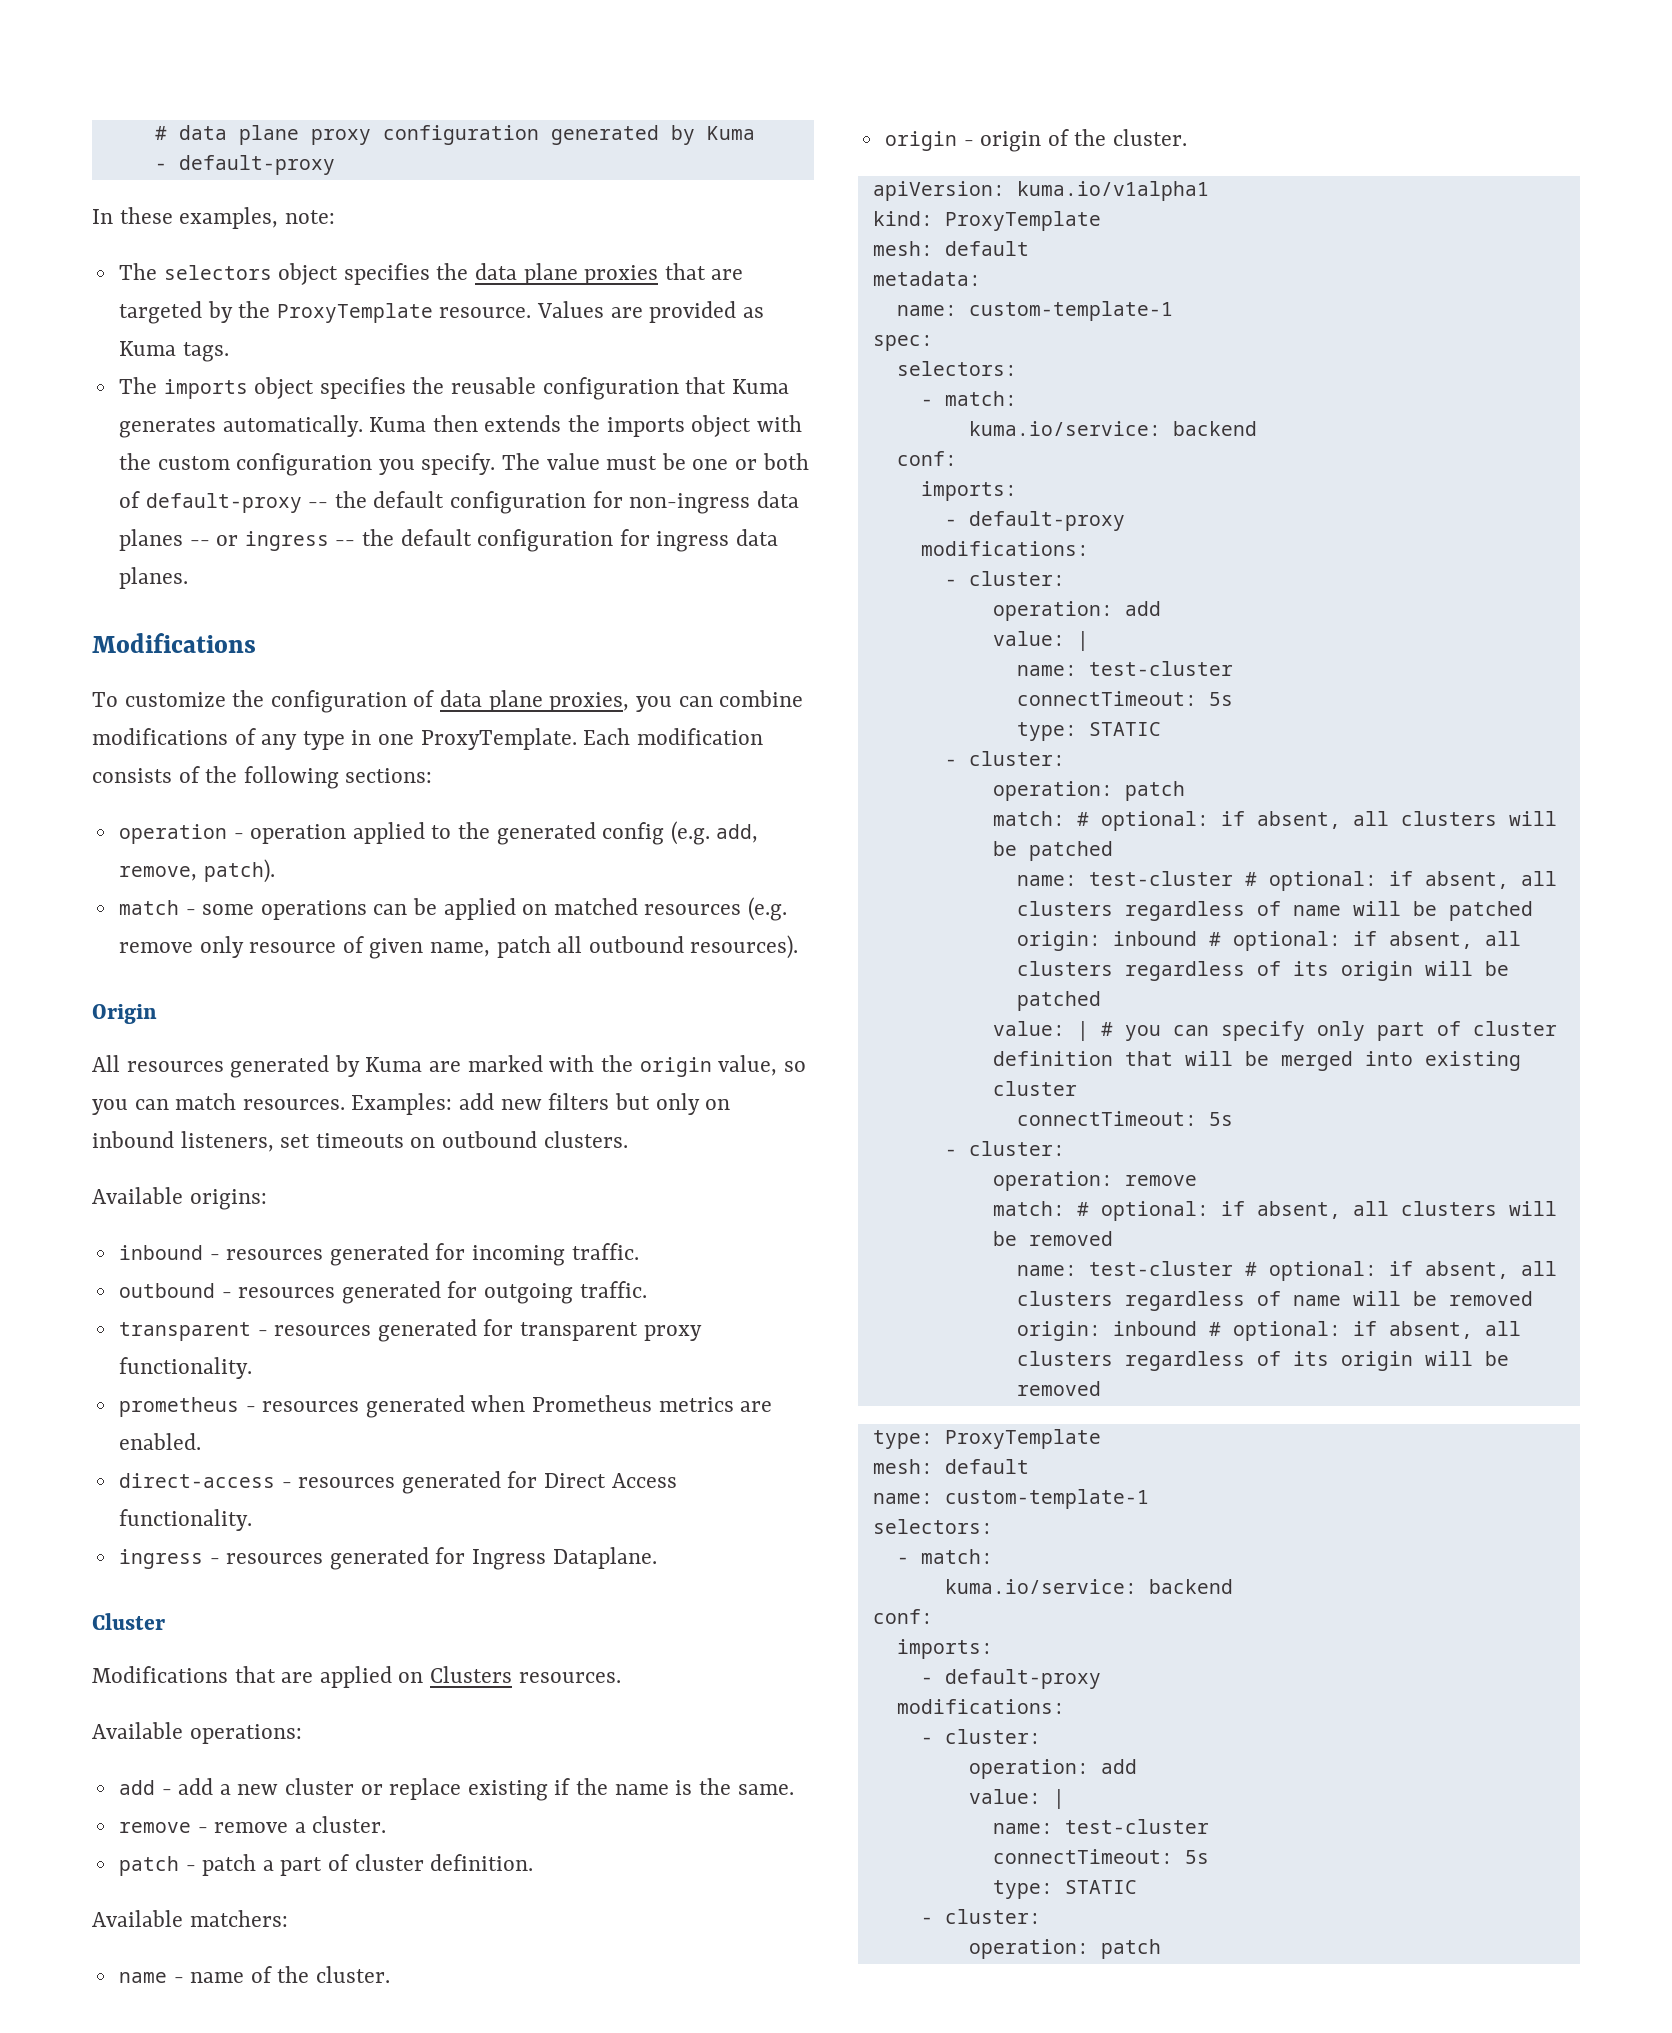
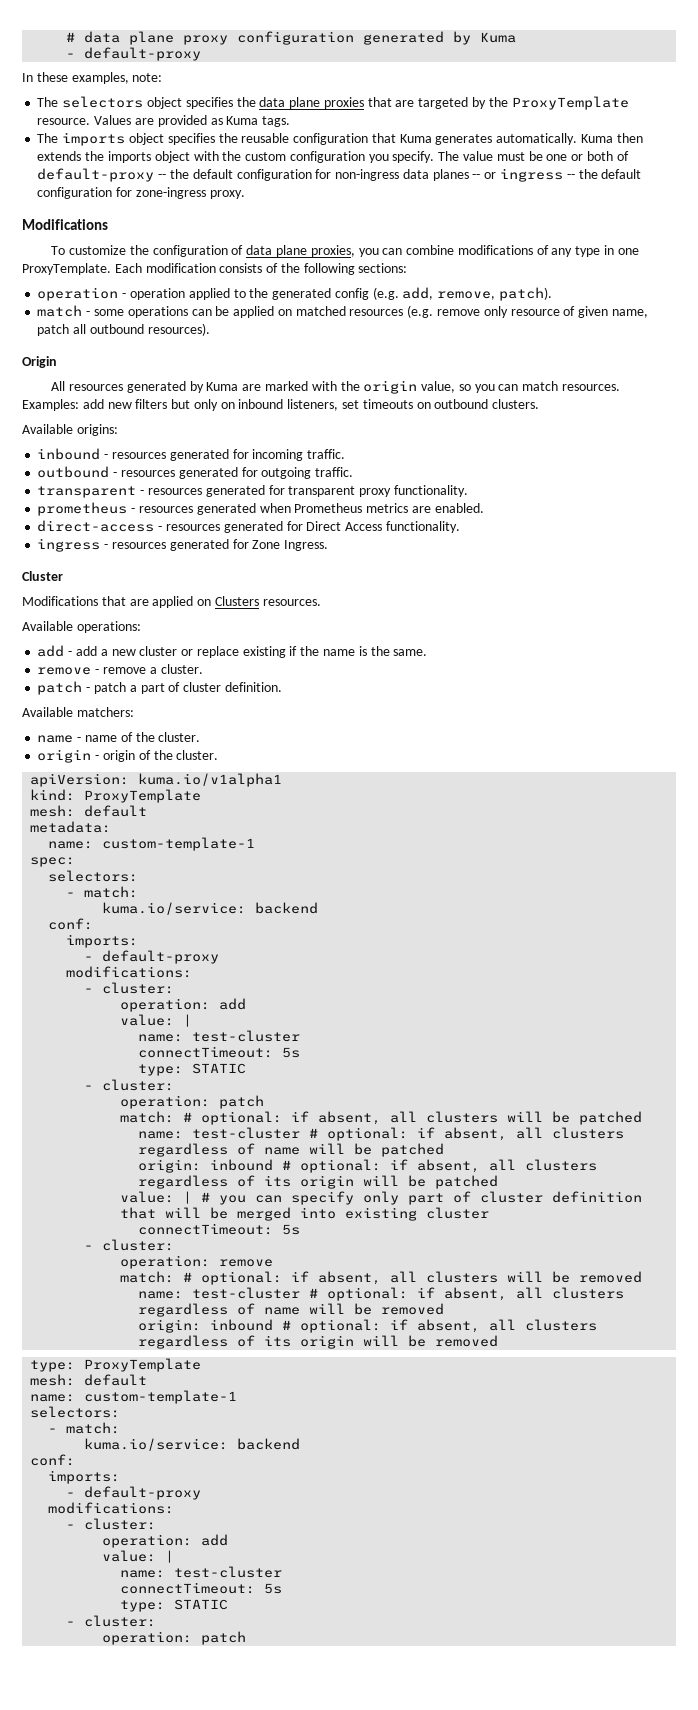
- The value must be one or both of default-proxy -- the default configuration for non-ingress data planes -- or ingress -- the default configuration for ingress data planes.
+ The value must be one or both of default-proxy -- the default configuration for non-ingress data planes -- or ingress -- the default configuration for zone-ingress proxy.
- ingress - resources generated for Ingress Dataplane.
+ ingress - resources generated for Zone Ingress.

